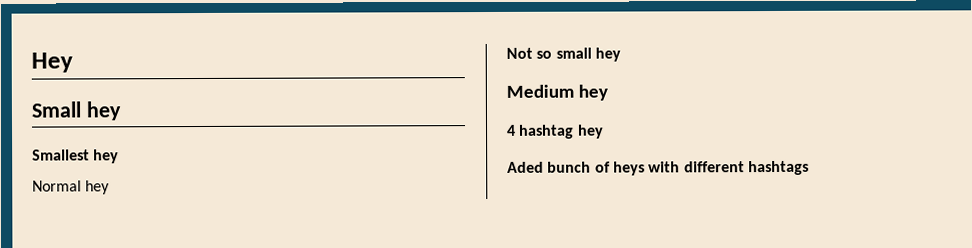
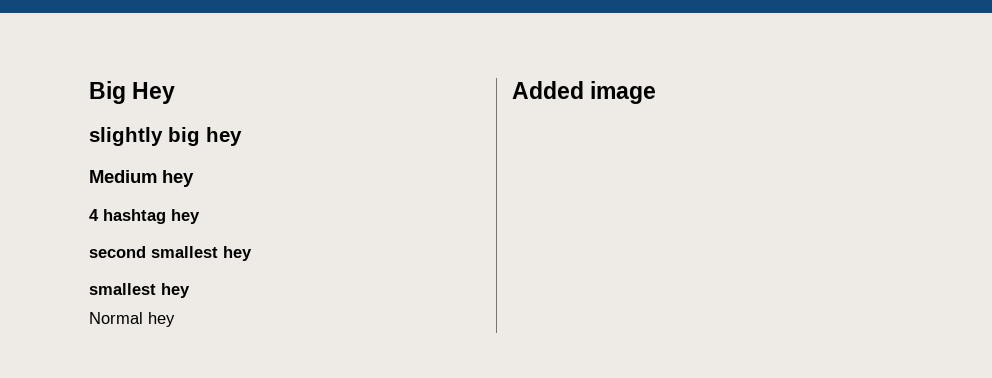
- Hey
+ Big Hey
- Small hey
- Smallest hey
- Normal hey
- Not so small hey
+ slightly big hey
- Aded bunch of heys with different hashtags
+ second smallest hey
+ smallest hey
+ Normal hey
+ Added image

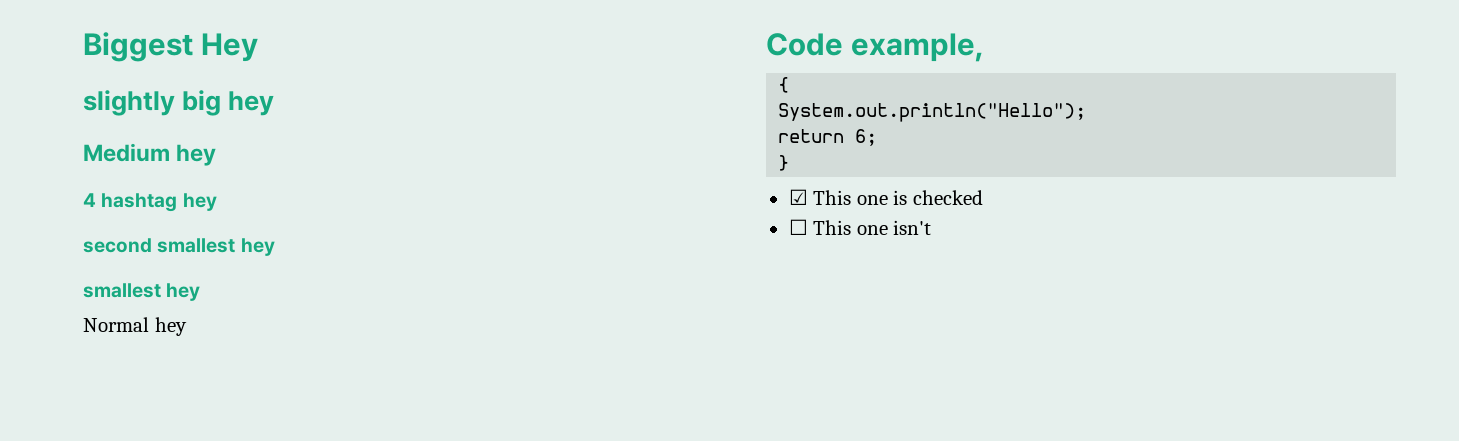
- Big Hey
+ Biggest Hey
- Added image
+ Code example,
+ {
+ System.out.println("Hello");
+ return 6;
+ }
+ ☑ This one is checked
+ ☐ This one isn't

